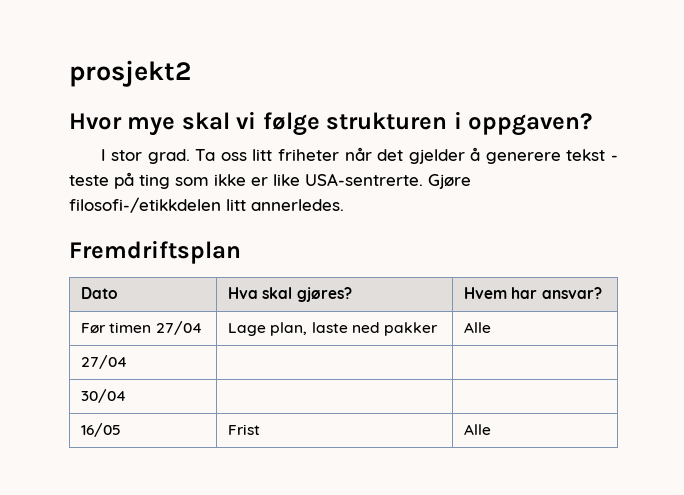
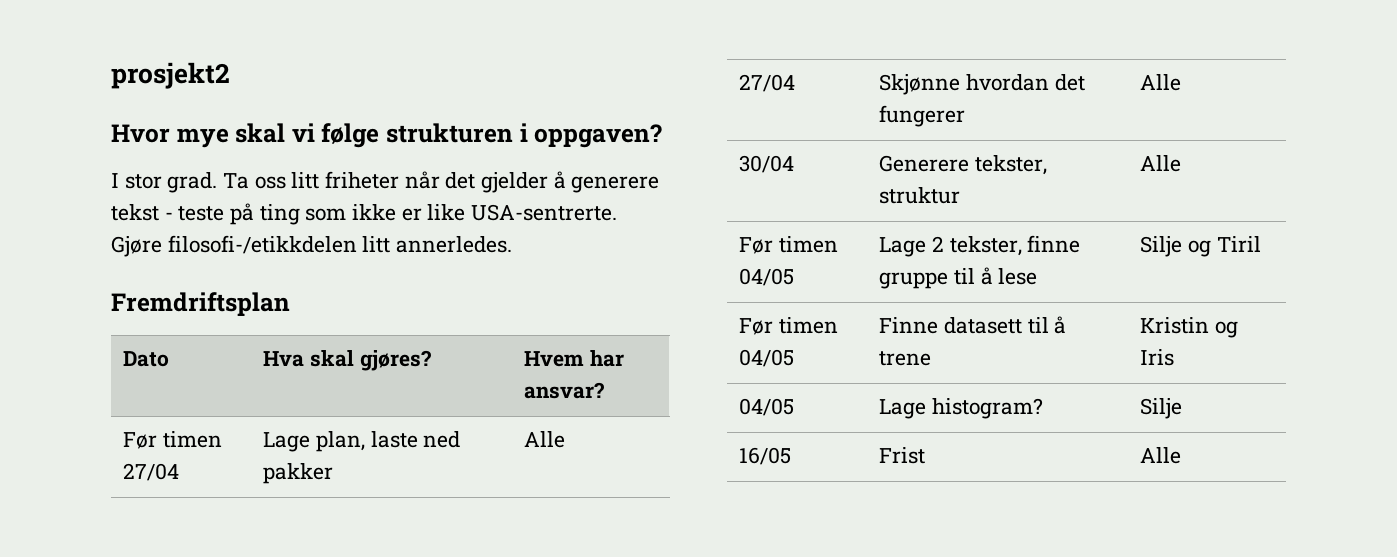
- 27/04 | |
- 30/04 | |
+ 27/04 | Skjønne hvordan det fungerer | Alle
+ 30/04 | Generere tekster, struktur | Alle
+ Før timen 04/05 | Lage 2 tekster, finne gruppe til å lese | Silje og Tiril
+ Før timen 04/05 | Finne datasett til å trene | Kristin og Iris
+ 04/05 | Lage histogram? | Silje

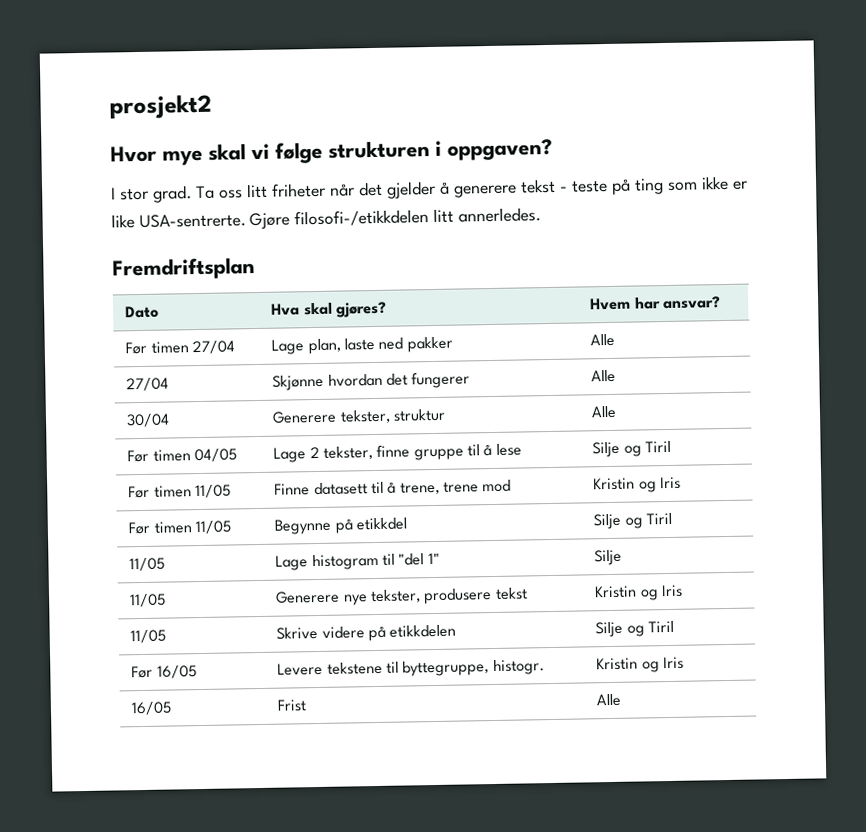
- Før timen 04/05 | Finne datasett til å trene | Kristin og Iris
- 04/05 | Lage histogram? | Silje
+ Før timen 11/05 | Finne datasett til å trene, trene mod | Kristin og Iris
+ Før timen 11/05 | Begynne på etikkdel | Silje og Tiril
+ 11/05 | Lage histogram til "del 1" | Silje
+ 11/05 | Generere nye tekster, produsere tekst | Kristin og Iris
+ 11/05 | Skrive videre på etikkdelen | Silje og Tiril
+ Før 16/05 | Levere tekstene til byttegruppe, histogr. | Kristin og Iris

